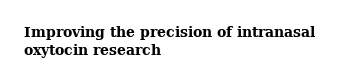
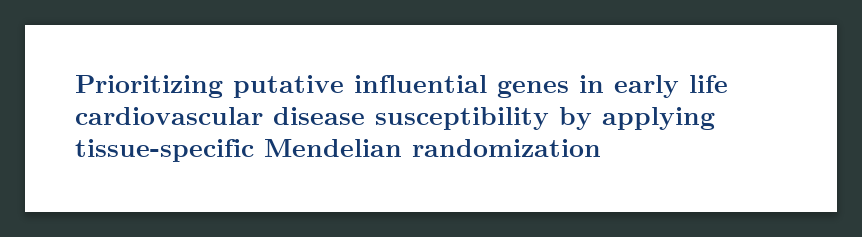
- Improving the precision of intranasal oxytocin research
+ Prioritizing putative influential genes in early life cardiovascular disease susceptibility by applying tissue-specific Mendelian randomization

